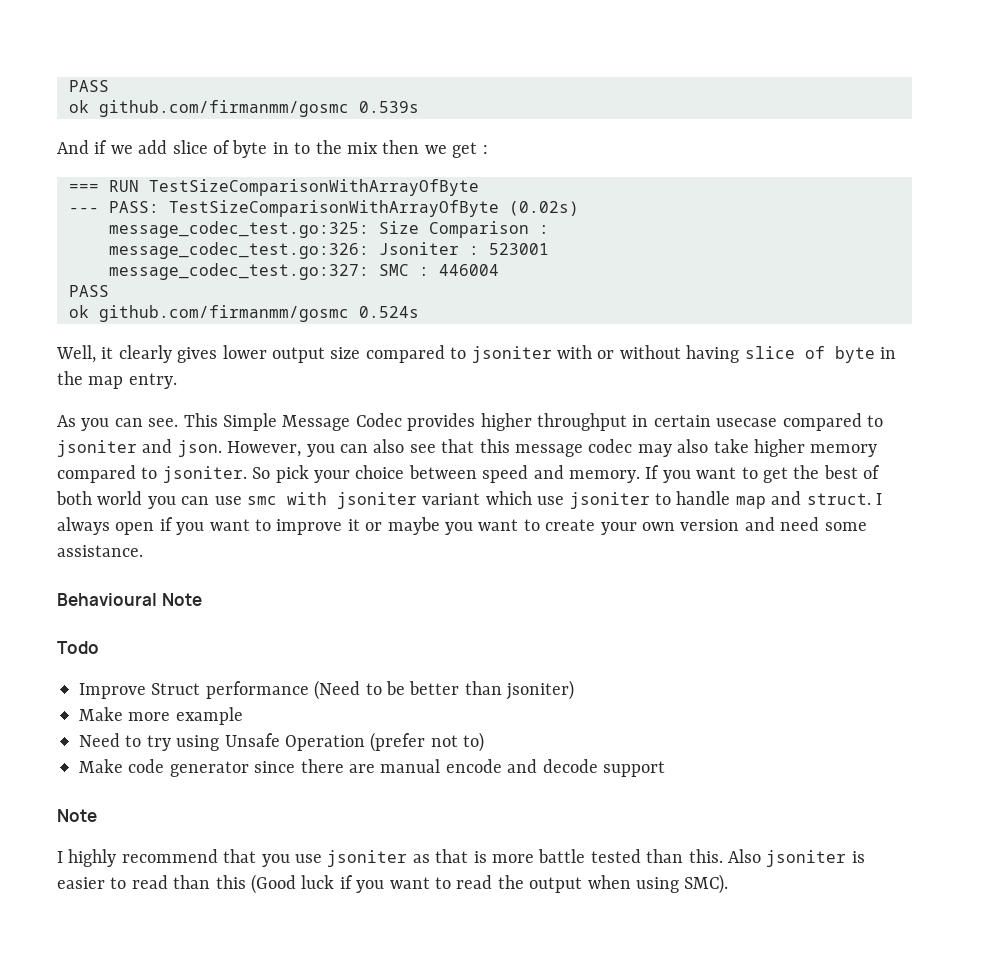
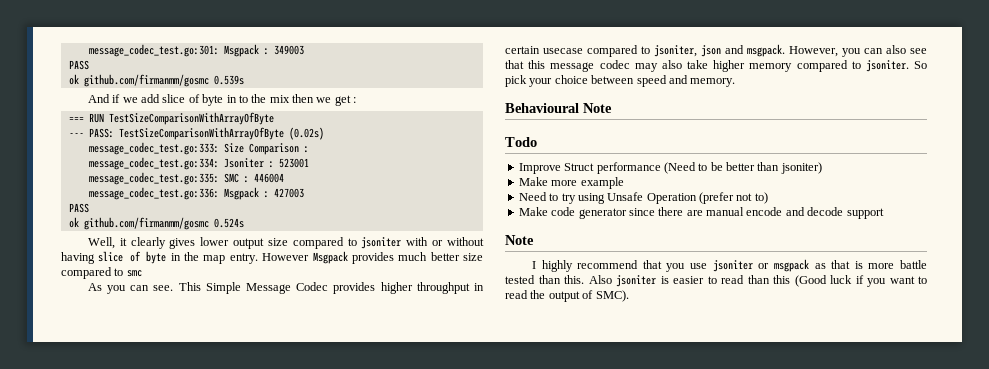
+ message_codec_test.go:301: Msgpack : 349003
- message_codec_test.go:325: Size Comparison :
+ message_codec_test.go:333: Size Comparison :
- message_codec_test.go:326: Jsoniter : 523001
+ message_codec_test.go:334: Jsoniter : 523001
- message_codec_test.go:327: SMC : 446004
+ message_codec_test.go:335: SMC : 446004
+ message_codec_test.go:336: Msgpack : 427003
+ However Msgpack provides much better size compared to smc
- This Simple Message Codec provides higher throughput in certain usecase compared to jsoniter and json.
+ This Simple Message Codec provides higher throughput in certain usecase compared to jsoniter, json and msgpack.
- If you want to get the best of both world you can use smc with jsoniter variant which use jsoniter to handle map and struct. I always open if you want to improve it or maybe you want to create your own version and need some assistance.
- I highly recommend that you use jsoniter as that is more battle tested than this.
+ I highly recommend that you use jsoniter or msgpack as that is more battle tested than this.
- Also jsoniter is easier to read than this (Good luck if you want to read the output when using SMC).
+ Also jsoniter is easier to read than this (Good luck if you want to read the output of SMC).

